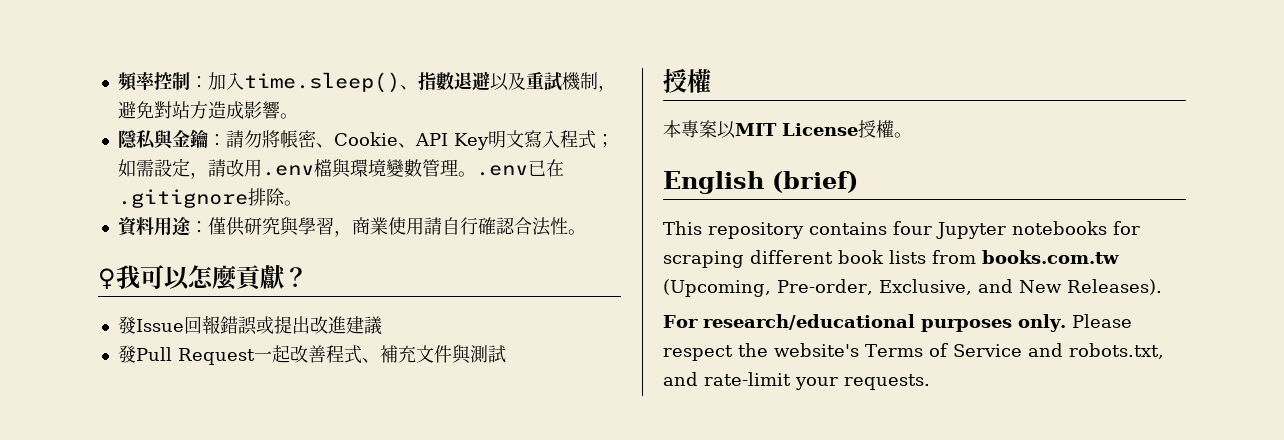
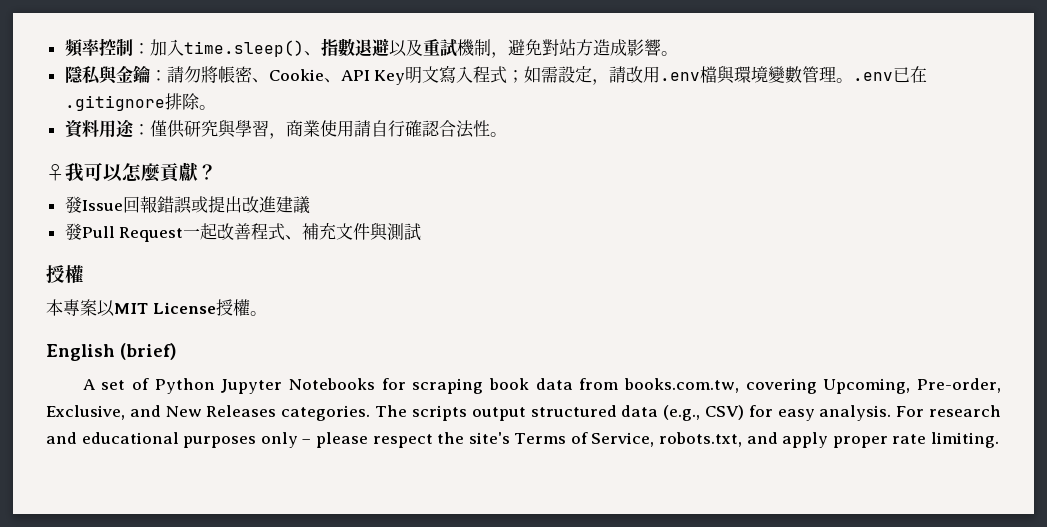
- This repository contains four Jupyter notebooks for scraping different book lists from books.com.tw (Upcoming, Pre-order, Exclusive, and New Releases).
- For research/educational purposes only. Please respect the website's Terms of Service and robots.txt, and rate-limit your requests.
+ A set of Python Jupyter Notebooks for scraping book data from books.com.tw, covering Upcoming, Pre-order, Exclusive, and New Releases categories. The scripts output structured data (e.g., CSV) for easy analysis. For research and educational purposes only – please respect the site's Terms of Service, robots.txt, and apply proper rate limiting.

